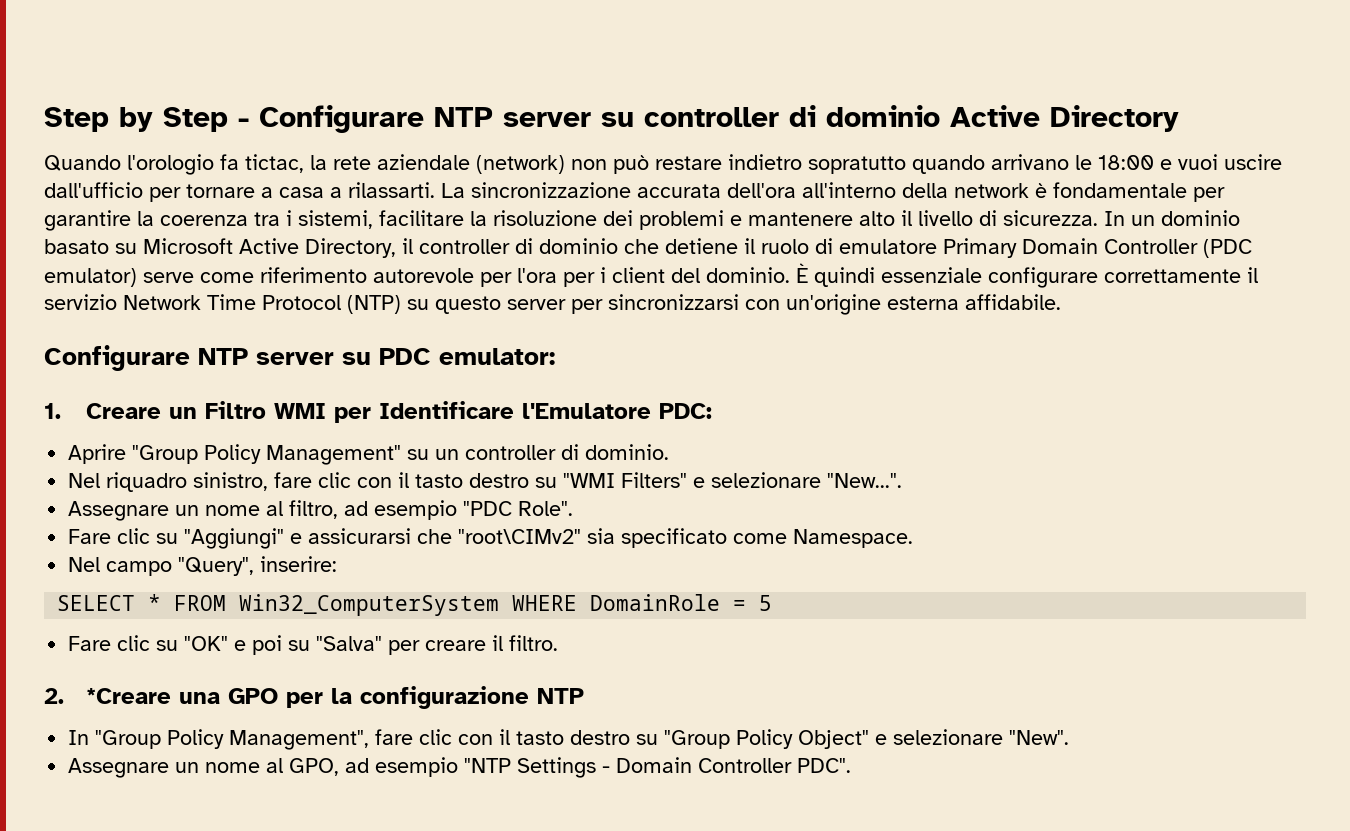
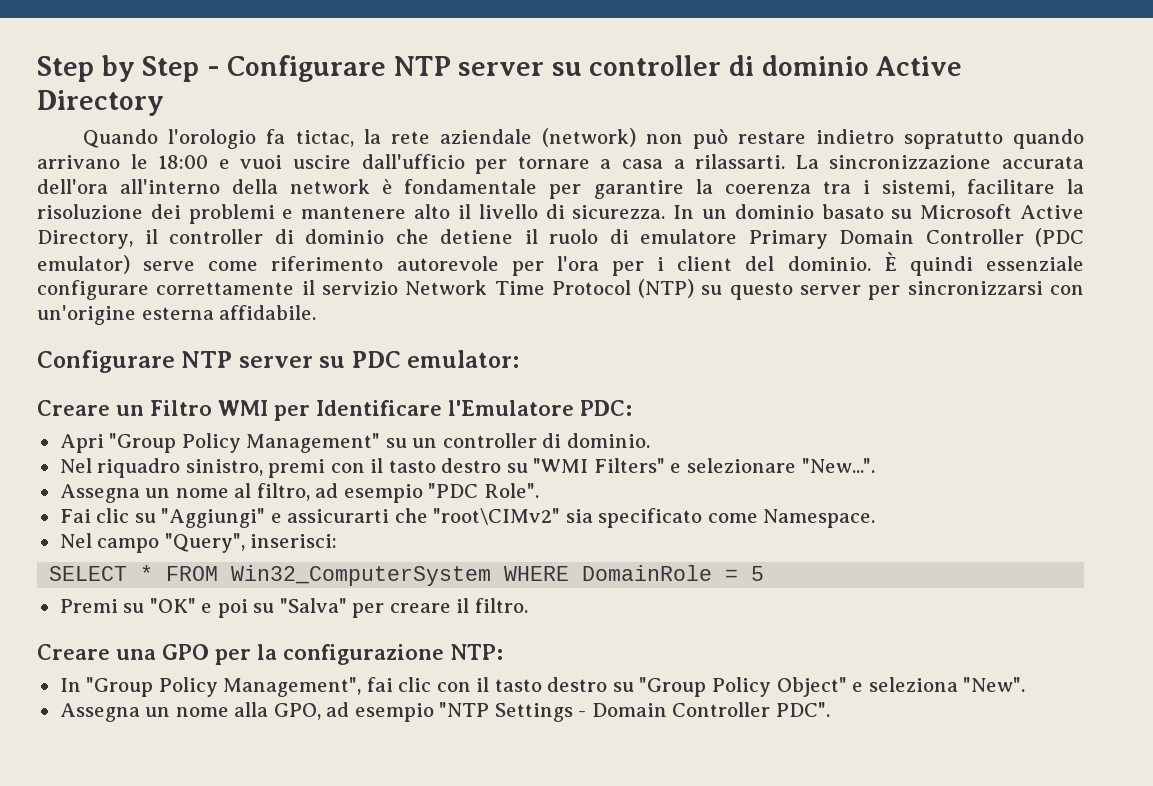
- 1. Creare un Filtro WMI per Identificare l'Emulatore PDC:
+ Creare un Filtro WMI per Identificare l'Emulatore PDC:
- Aprire "Group Policy Management" su un controller di dominio.
+ Apri "Group Policy Management" su un controller di dominio.
- Nel riquadro sinistro, fare clic con il tasto destro su "WMI Filters" e selezionare "New...".
+ Nel riquadro sinistro, premi con il tasto destro su "WMI Filters" e selezionare "New...".
- Assegnare un nome al filtro, ad esempio "PDC Role".
+ Assegna un nome al filtro, ad esempio "PDC Role".
- Fare clic su "Aggiungi" e assicurarsi che "root\CIMv2" sia specificato come Namespace.
+ Fai clic su "Aggiungi" e assicurarti che "root\CIMv2" sia specificato come Namespace.
- Nel campo "Query", inserire:
+ Nel campo "Query", inserisci:
- Fare clic su "OK" e poi su "Salva" per creare il filtro.
+ Premi su "OK" e poi su "Salva" per creare il filtro.
- 2. *Creare una GPO per la configurazione NTP
+ Creare una GPO per la configurazione NTP:
- In "Group Policy Management", fare clic con il tasto destro su "Group Policy Object" e selezionare "New".
+ In "Group Policy Management", fai clic con il tasto destro su "Group Policy Object" e seleziona "New".
- Assegnare un nome al GPO, ad esempio "NTP Settings - Domain Controller PDC".
+ Assegna un nome alla GPO, ad esempio "NTP Settings - Domain Controller PDC".

